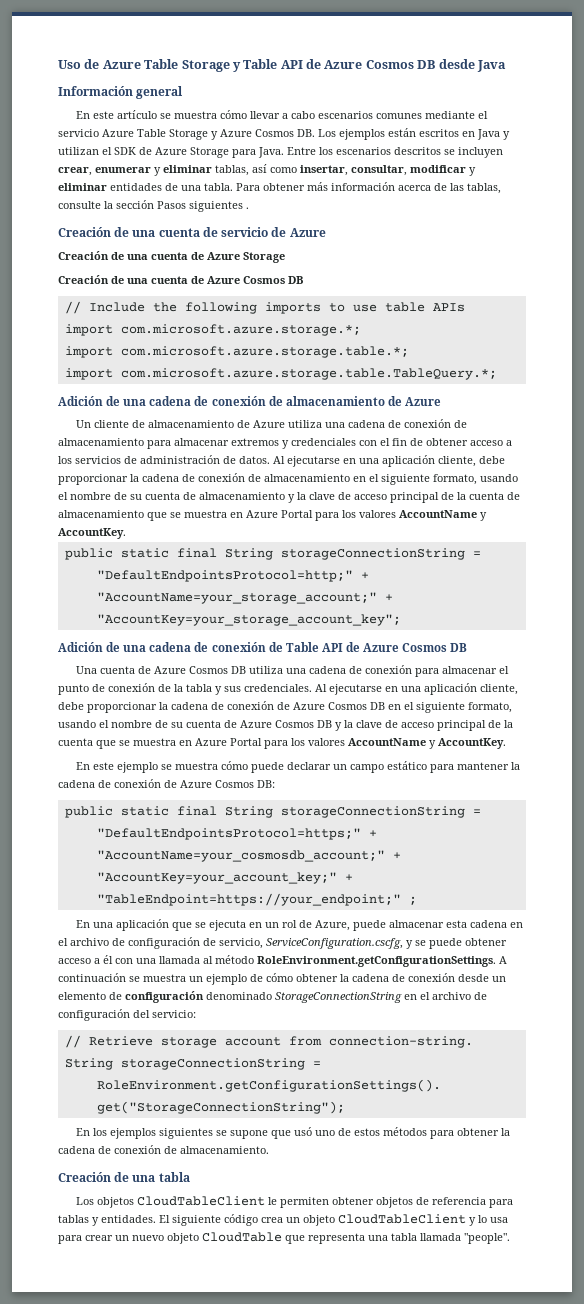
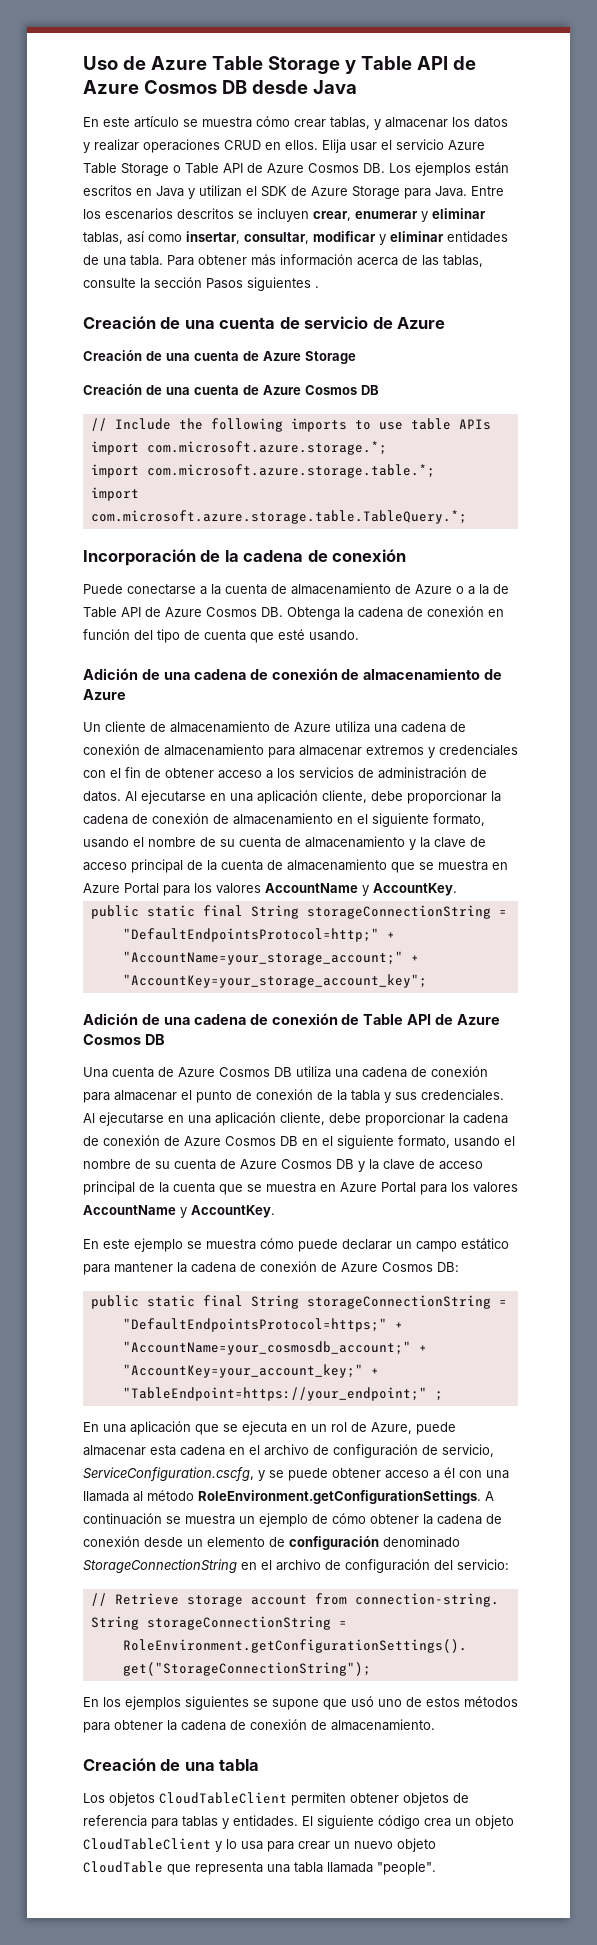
- Información general
- En este artículo se muestra cómo llevar a cabo escenarios comunes mediante el servicio Azure Table Storage y Azure Cosmos DB. Los ejemplos están escritos en Java y utilizan el SDK de Azure Storage para Java.
+ En este artículo se muestra cómo crear tablas, y almacenar los datos y realizar operaciones CRUD en ellos. Elija usar el servicio Azure Table Storage o Table API de Azure Cosmos DB. Los ejemplos están escritos en Java y utilizan el SDK de Azure Storage para Java.
+ Incorporación de la cadena de conexión
+ Puede conectarse a la cuenta de almacenamiento de Azure o a la de Table API de Azure Cosmos DB. Obtenga la cadena de conexión en función del tipo de cuenta que esté usando.
- Los objetos CloudTableClient le permiten obtener objetos de referencia para tablas y entidades.
+ Los objetos CloudTableClient permiten obtener objetos de referencia para tablas y entidades.

